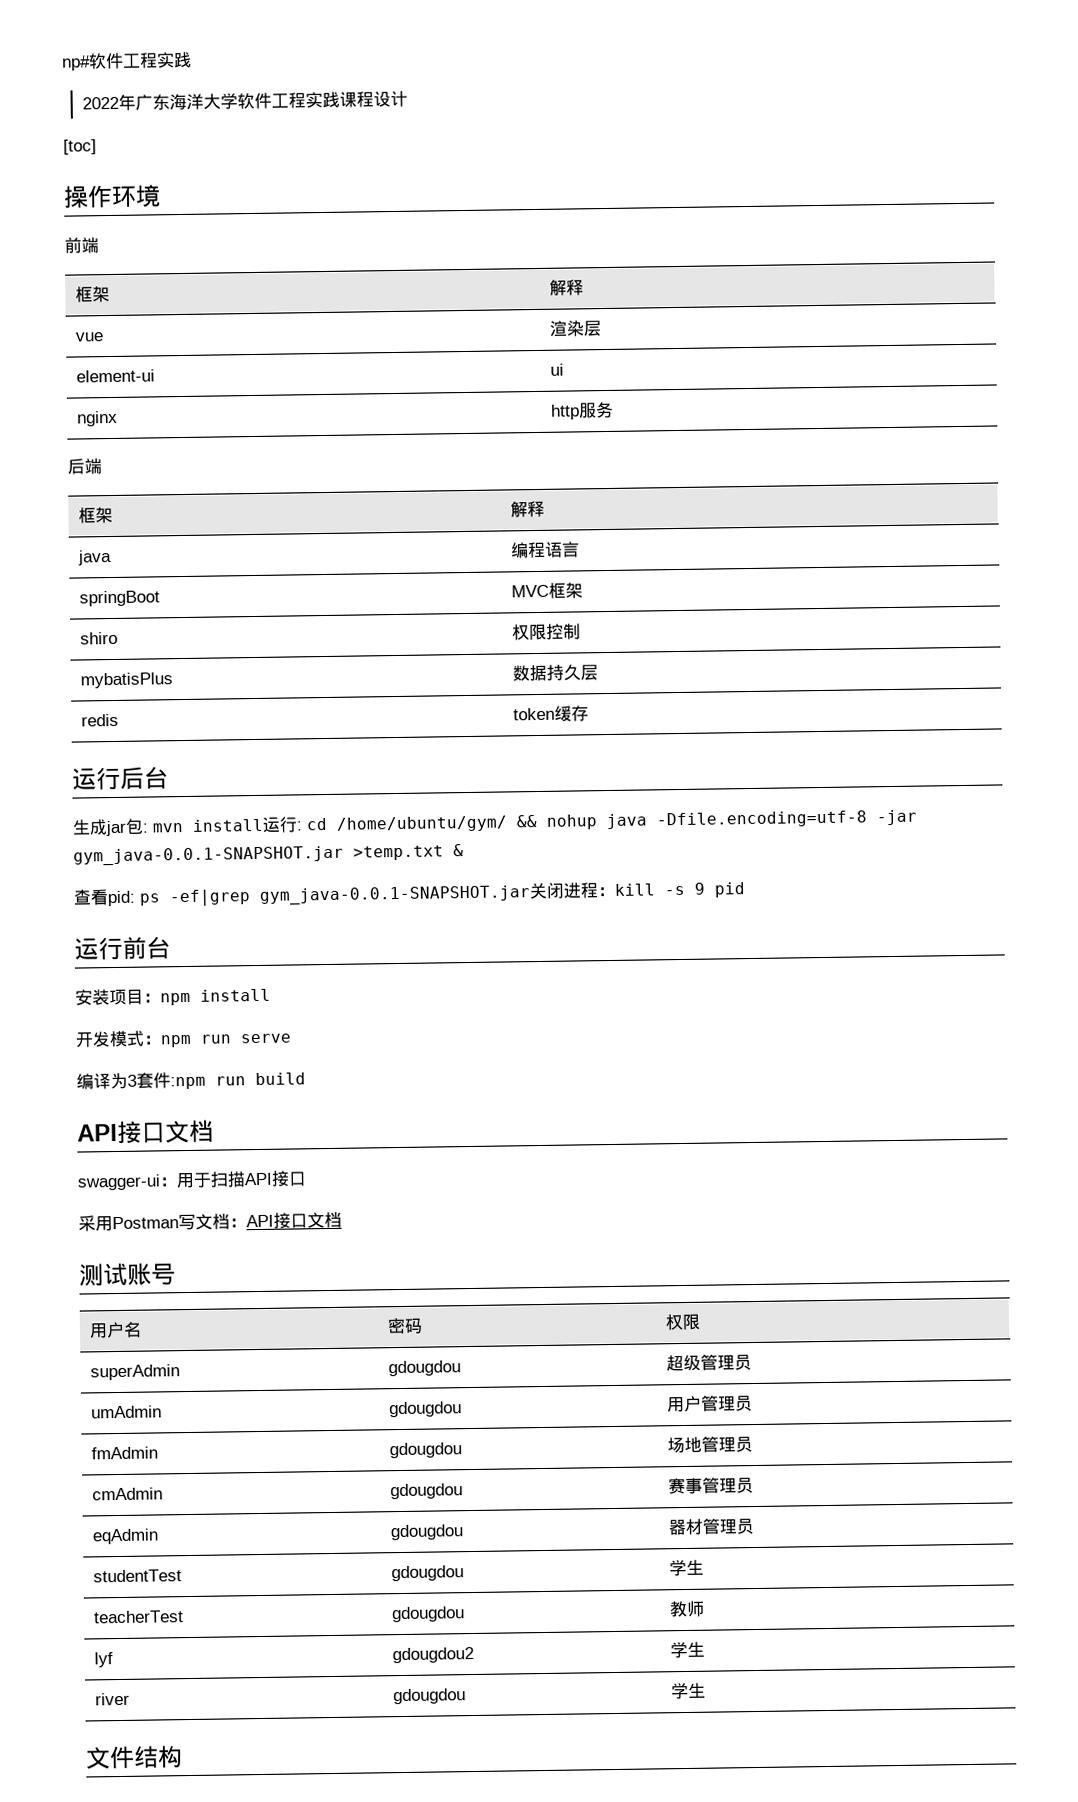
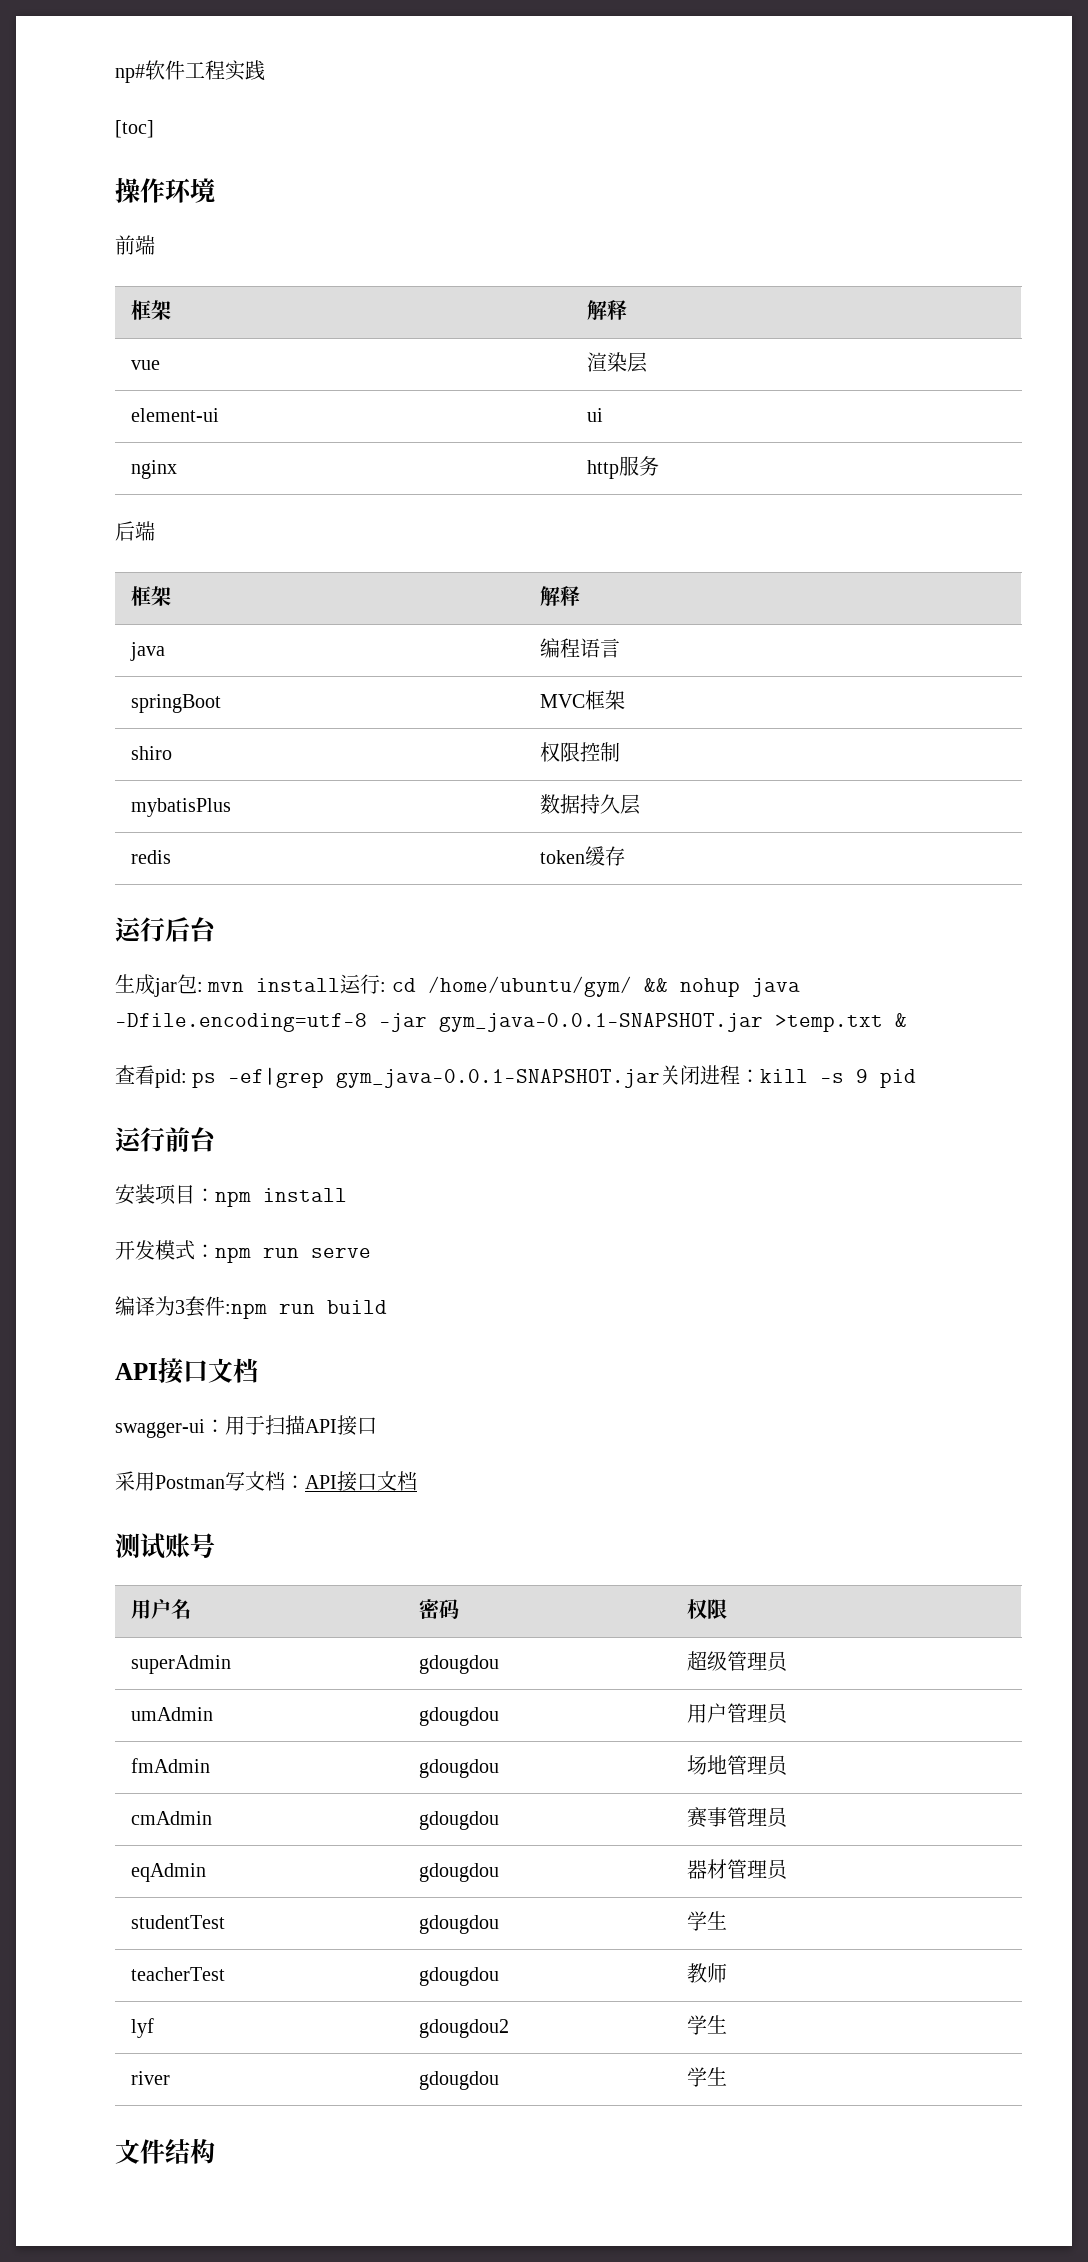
- 2022年广东海洋大学软件工程实践课程设计

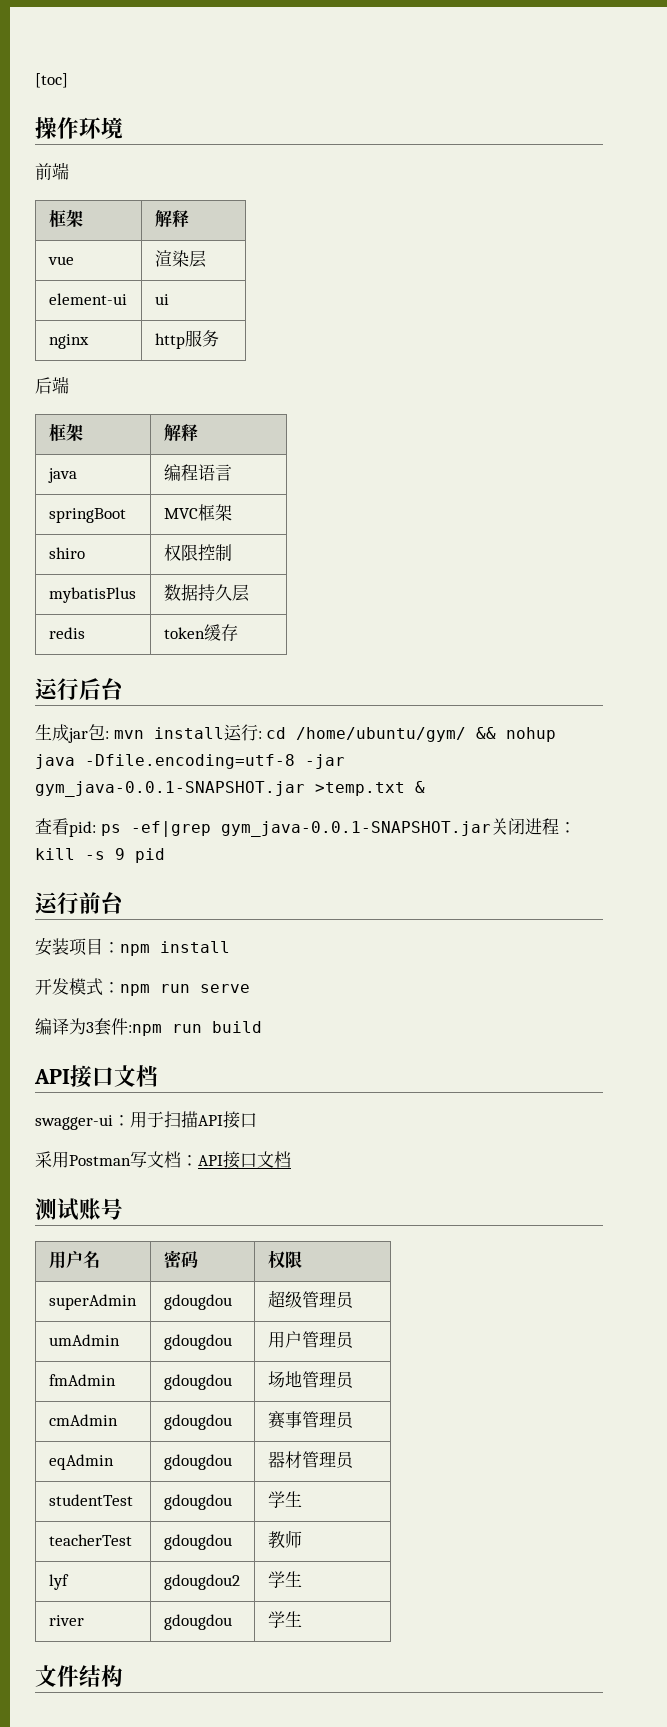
- np#软件工程实践

